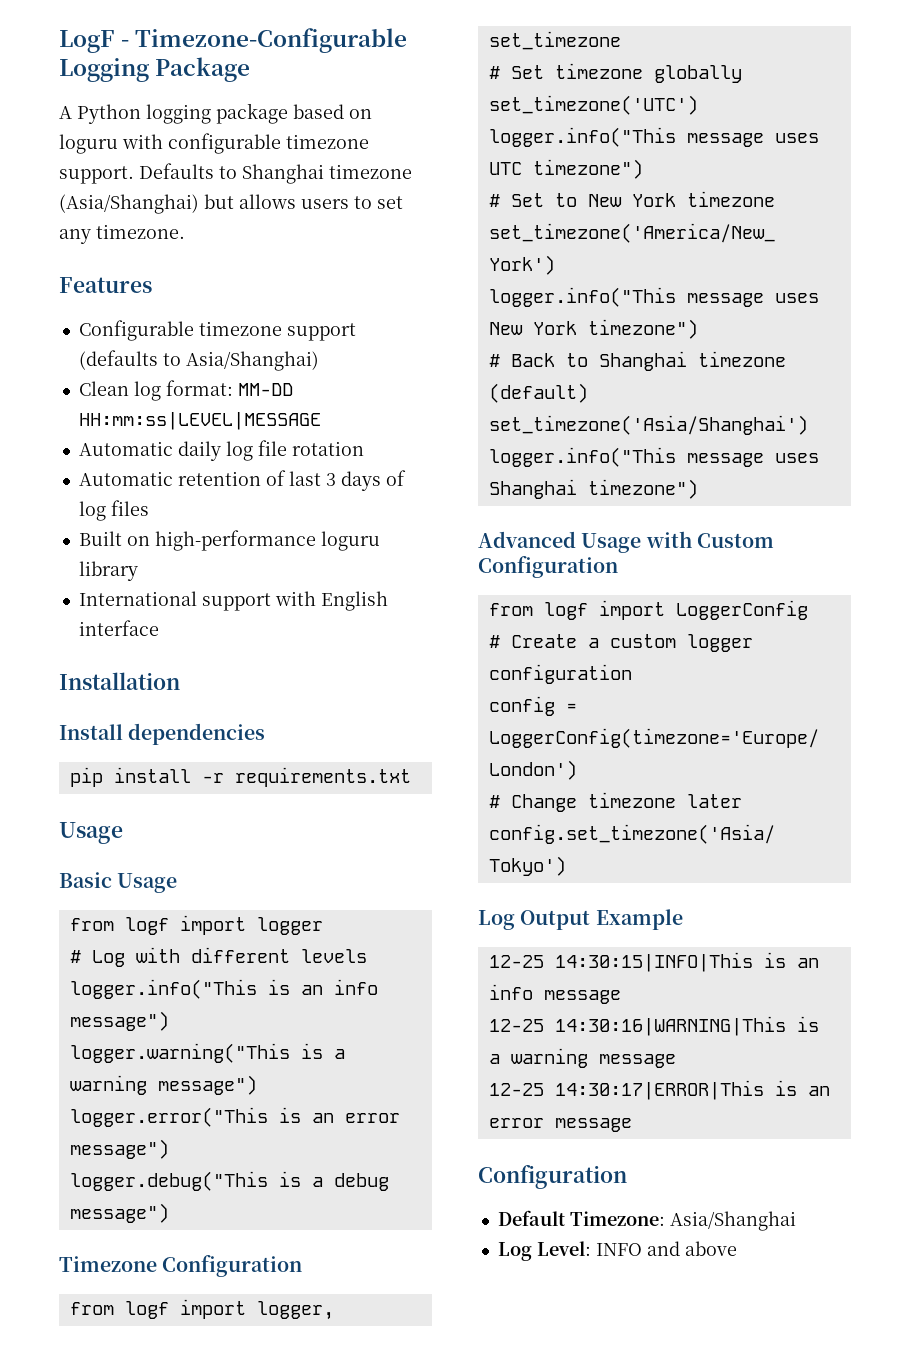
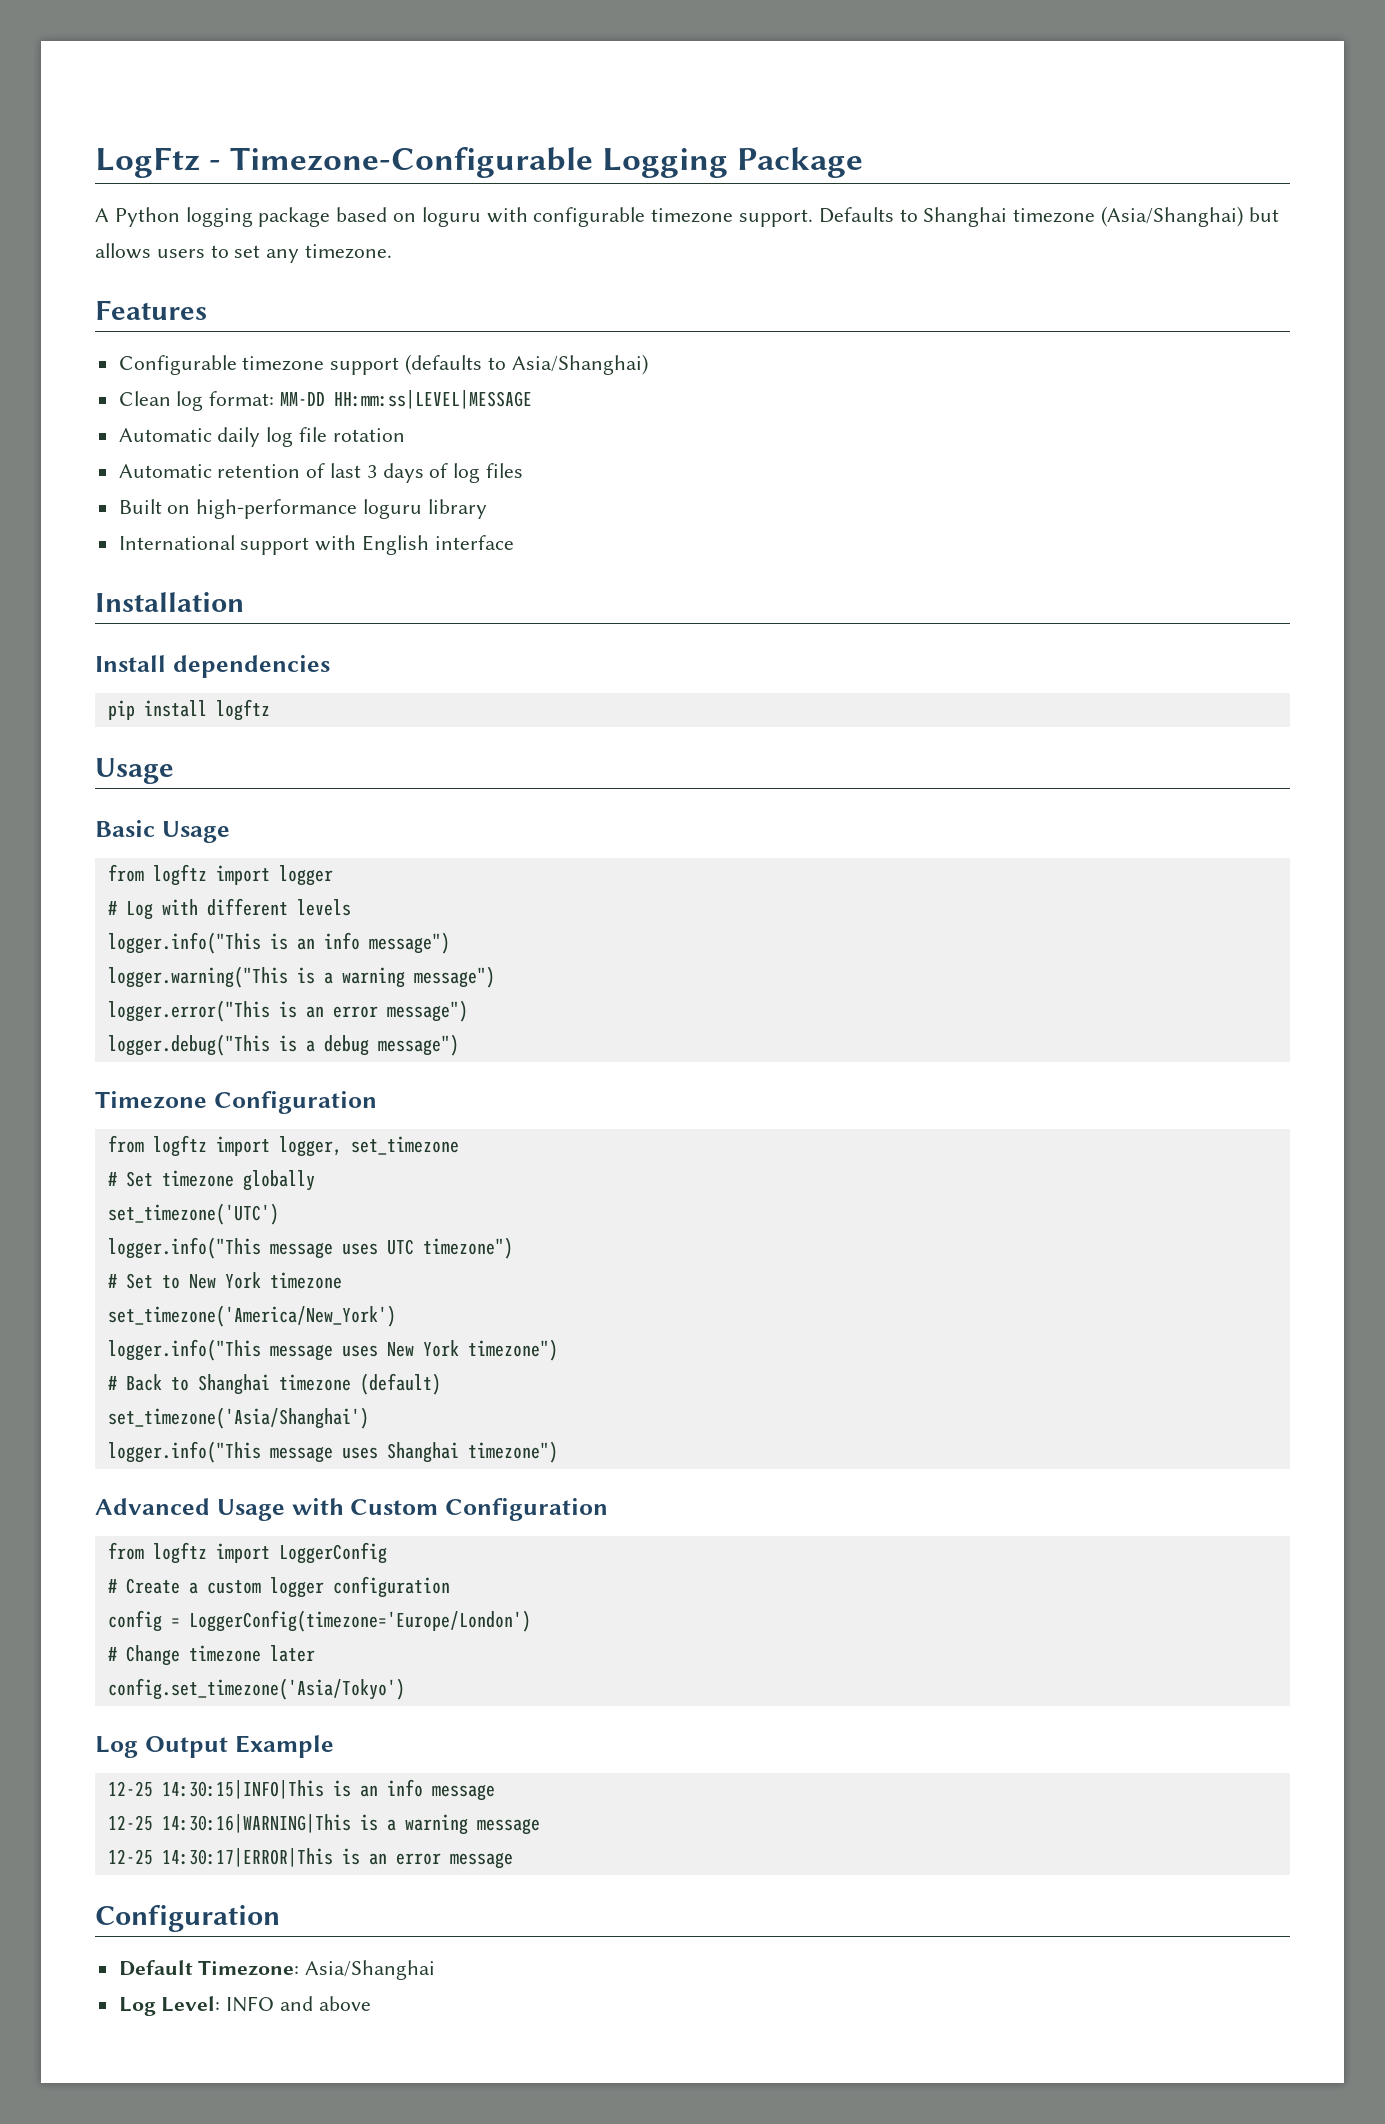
- LogF - Timezone-Configurable Logging Package
+ LogFtz - Timezone-Configurable Logging Package
- pip install -r requirements.txt
+ pip install logftz
- from logf import logger
+ from logftz import logger
- from logf import logger, set_timezone
+ from logftz import logger, set_timezone
- from logf import LoggerConfig
+ from logftz import LoggerConfig

